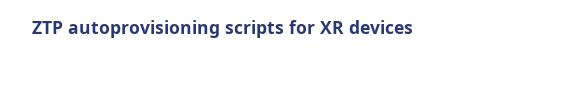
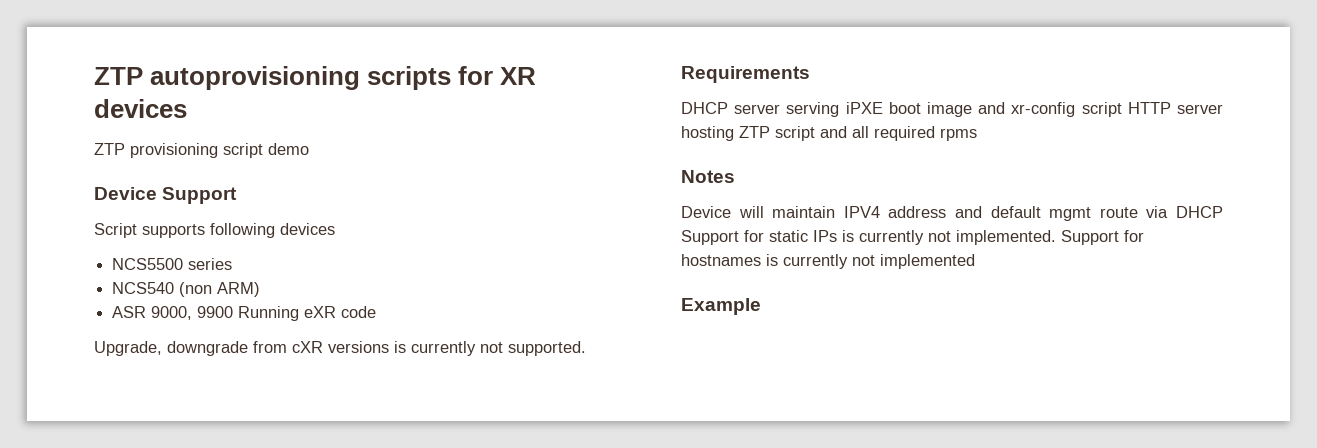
+ ZTP provisioning script demo
+ Device Support
+ Script supports following devices
+ NCS5500 series
+ NCS540 (non ARM)
+ ASR 9000, 9900 Running eXR code
+ Upgrade, downgrade from cXR versions is currently not supported.
+ Requirements
+ DHCP server serving iPXE boot image and xr-config script HTTP server hosting ZTP script and all required rpms
+ Notes
+ Device will maintain IPV4 address and default mgmt route via DHCP Support for static IPs is currently not implemented. Support for hostnames is currently not implemented
+ Example

